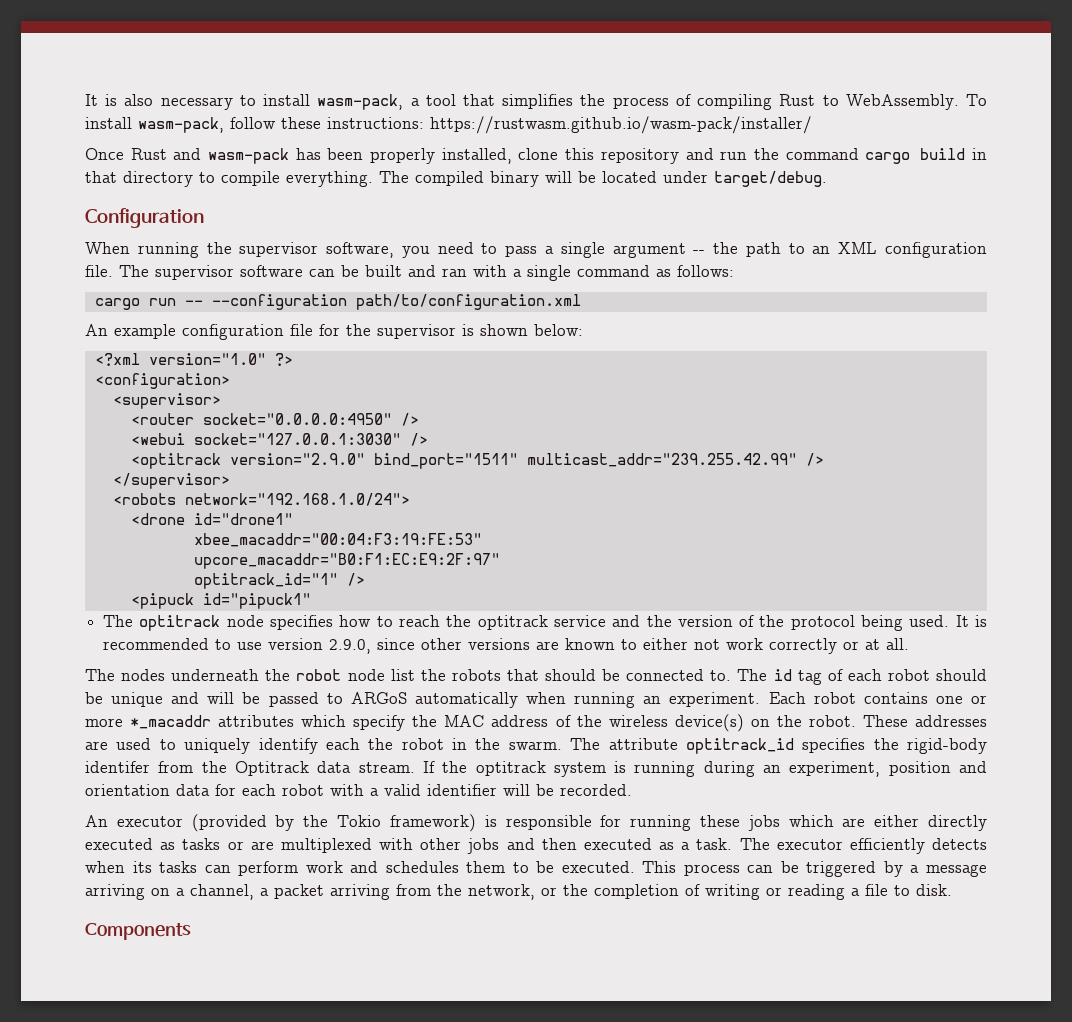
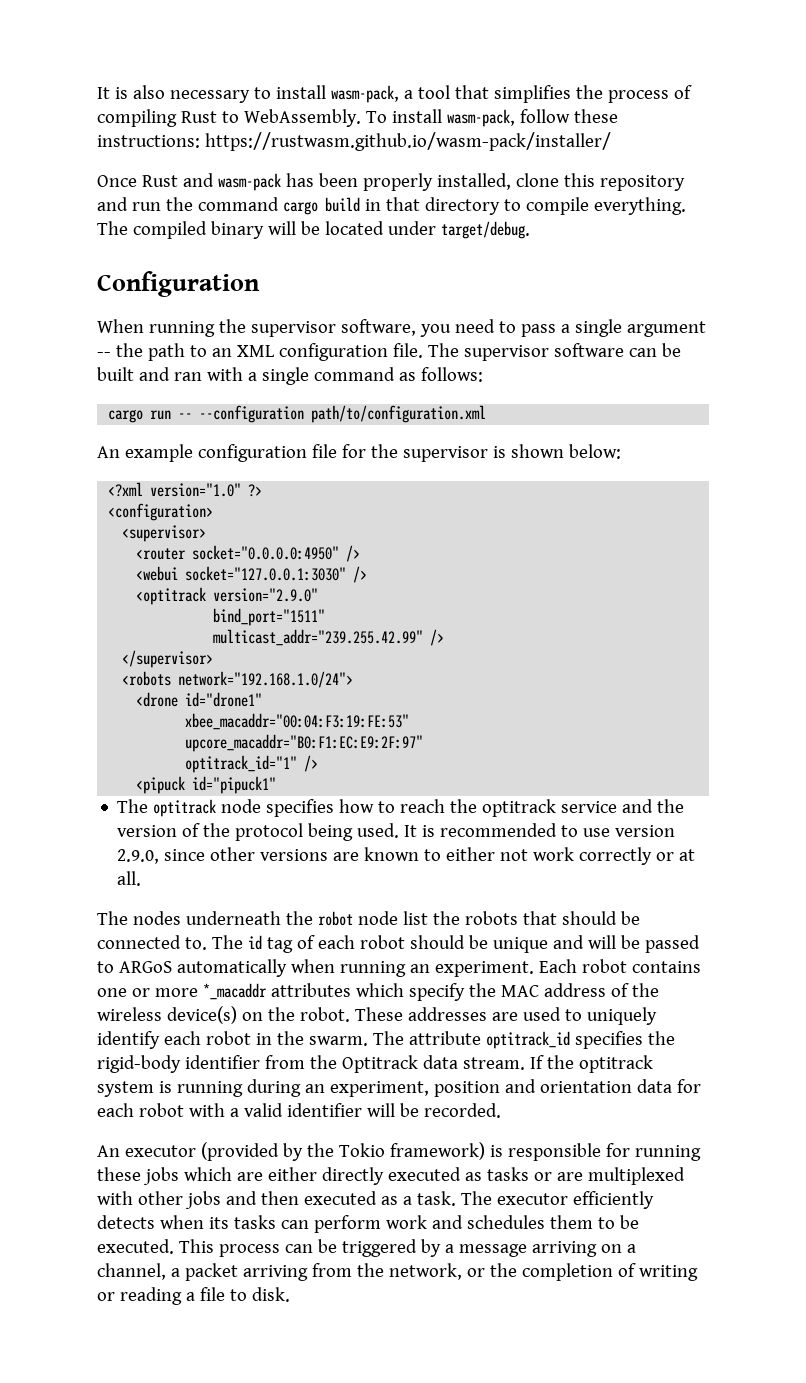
- <optitrack version="2.9.0" bind_port="1511" multicast_addr="239.255.42.99" />
+ <optitrack version="2.9.0"
+ bind_port="1511"
+ multicast_addr="239.255.42.99" />
- These addresses are used to uniquely identify each the robot in the swarm.
+ These addresses are used to uniquely identify each robot in the swarm.
- The attribute optitrack_id specifies the rigid-body identifer from the Optitrack data stream.
+ The attribute optitrack_id specifies the rigid-body identifier from the Optitrack data stream.
- Components

